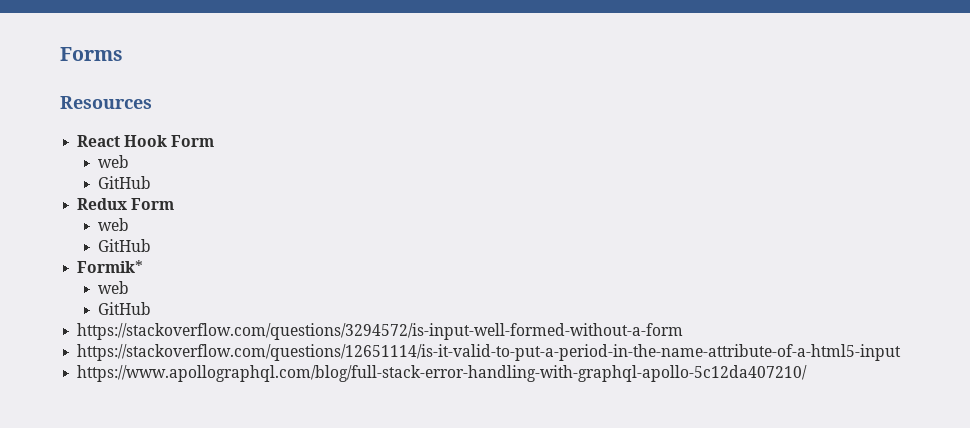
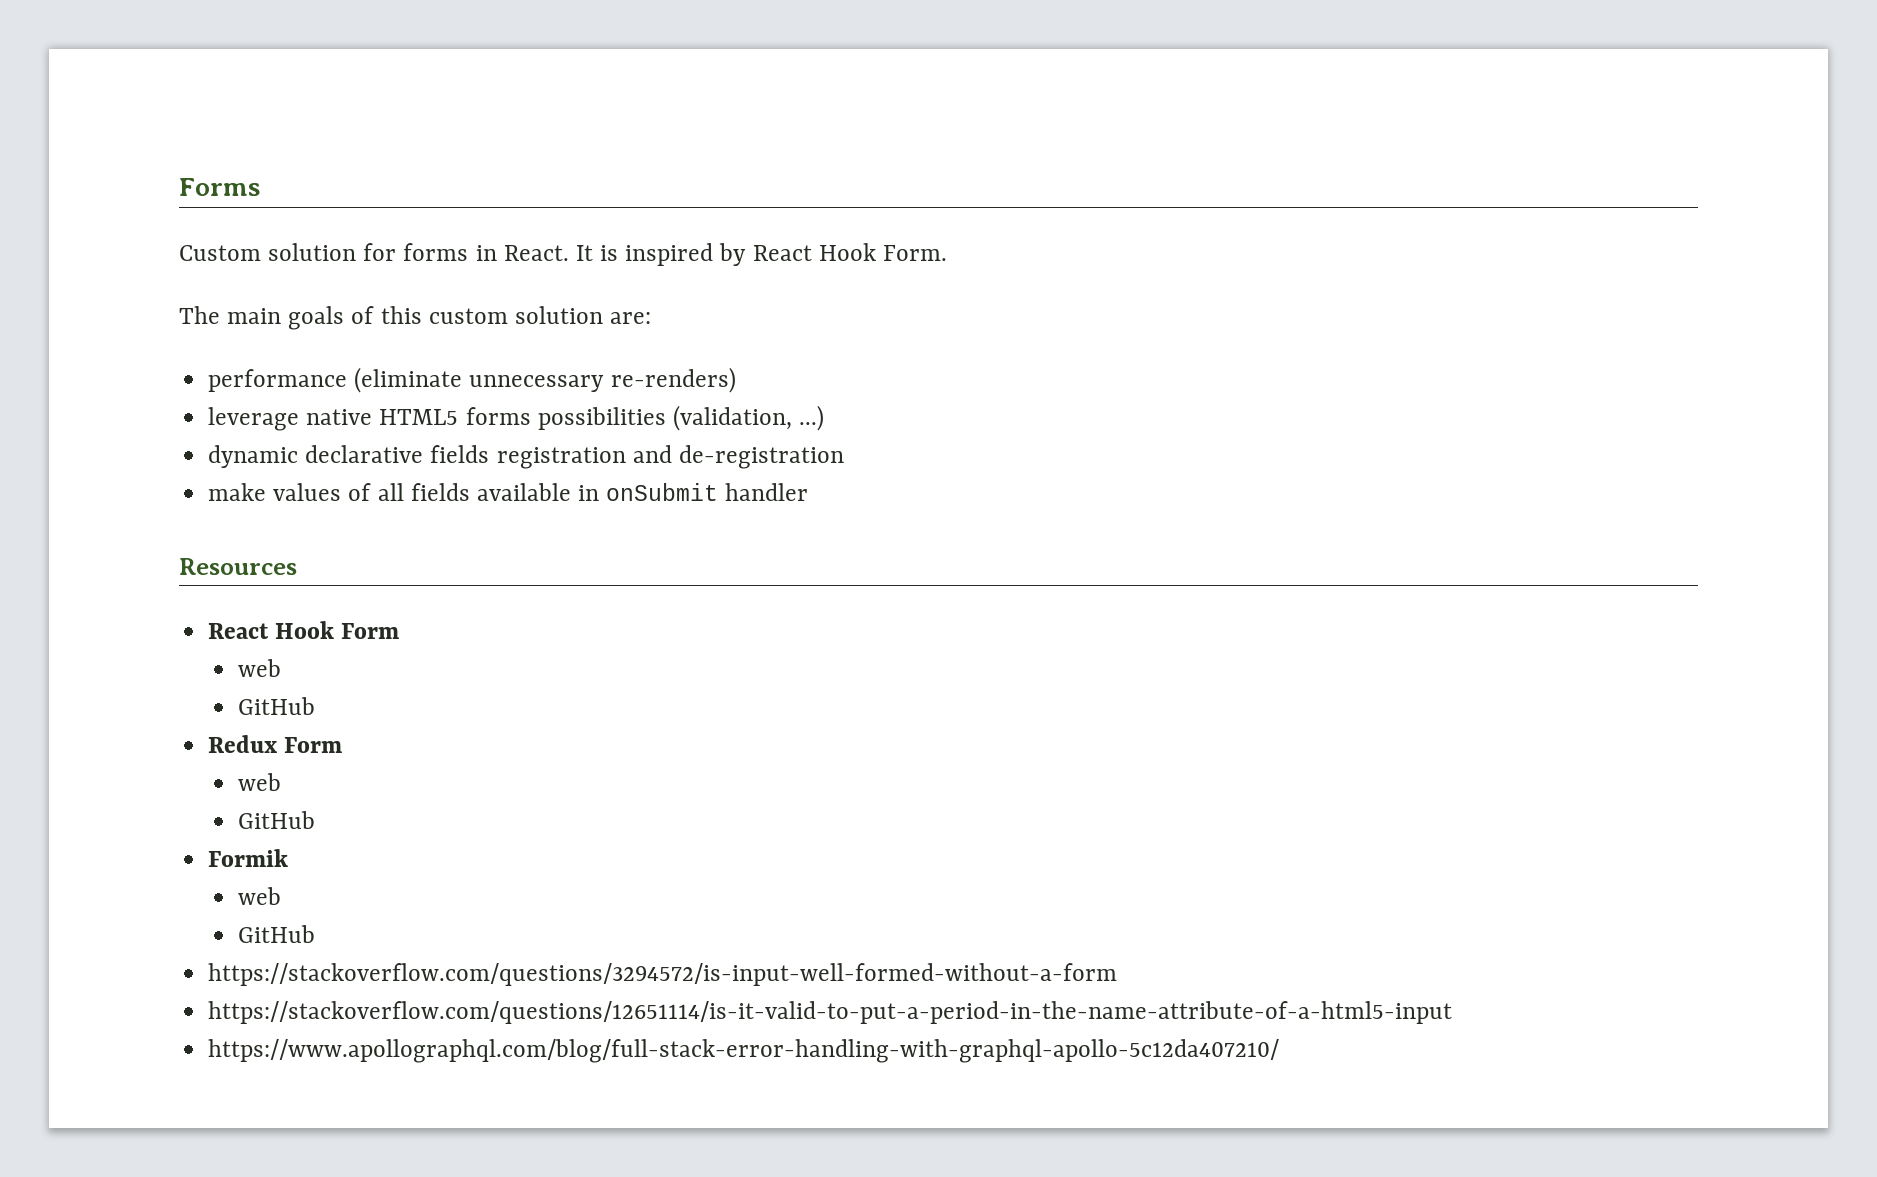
+ Custom solution for forms in React. It is inspired by React Hook Form.
+ The main goals of this custom solution are:
+ performance (eliminate unnecessary re-renders)
+ leverage native HTML5 forms possibilities (validation, ...)
+ dynamic declarative fields registration and de-registration
+ make values of all fields available in onSubmit handler
- Formik*
+ Formik

